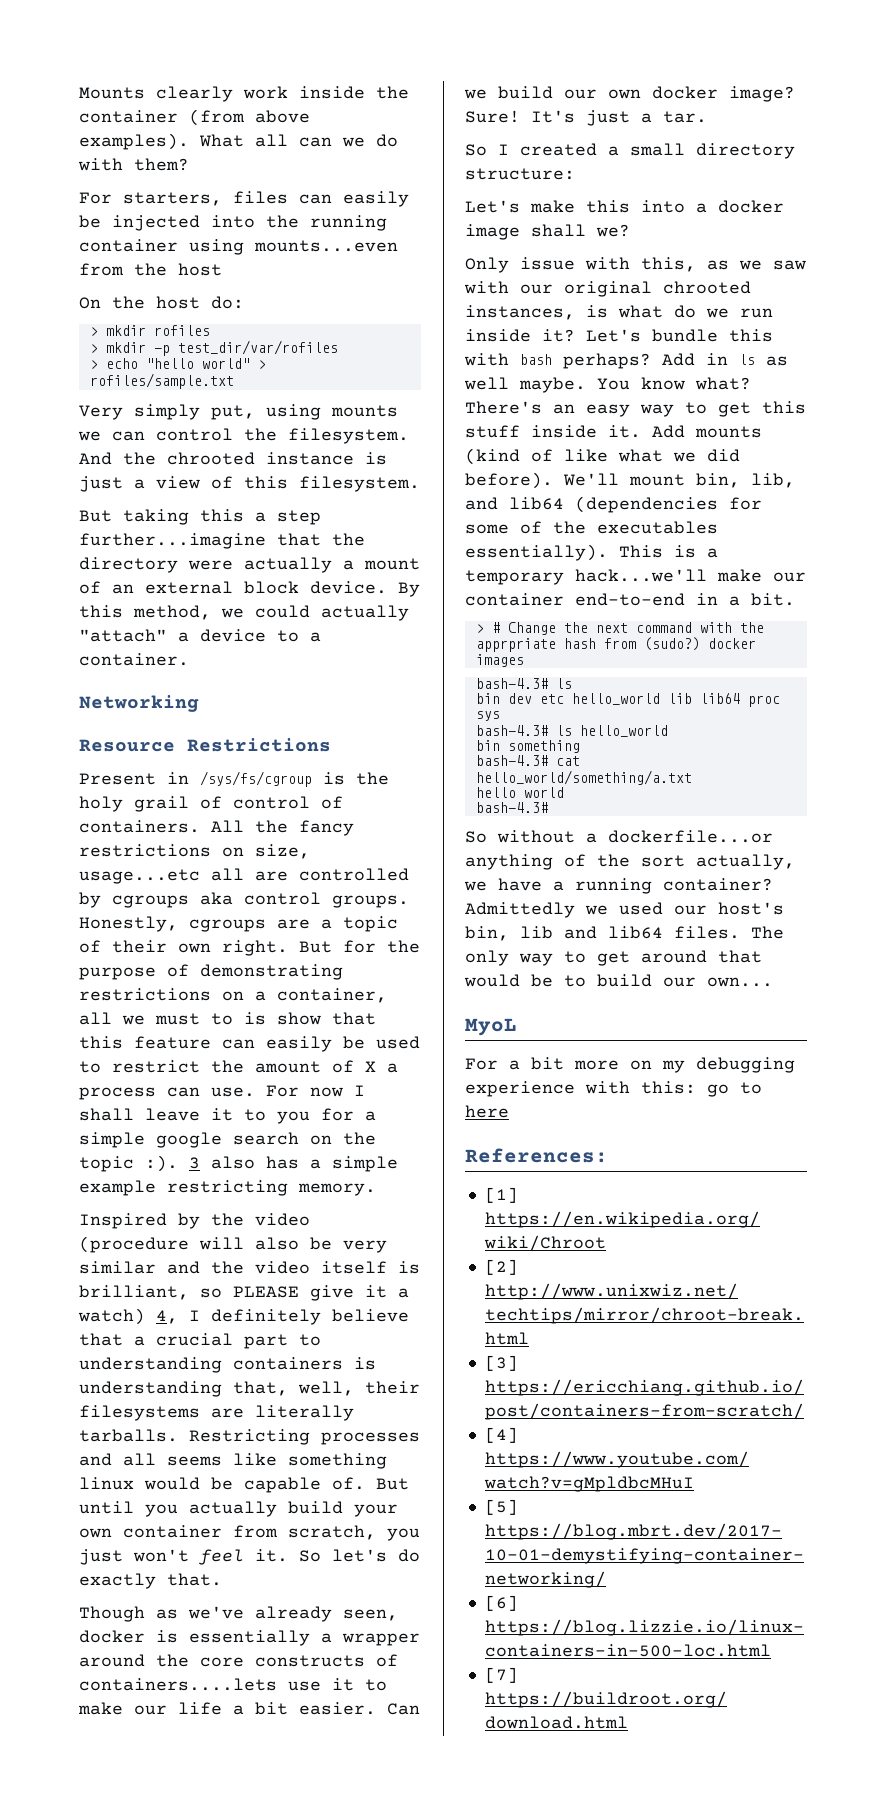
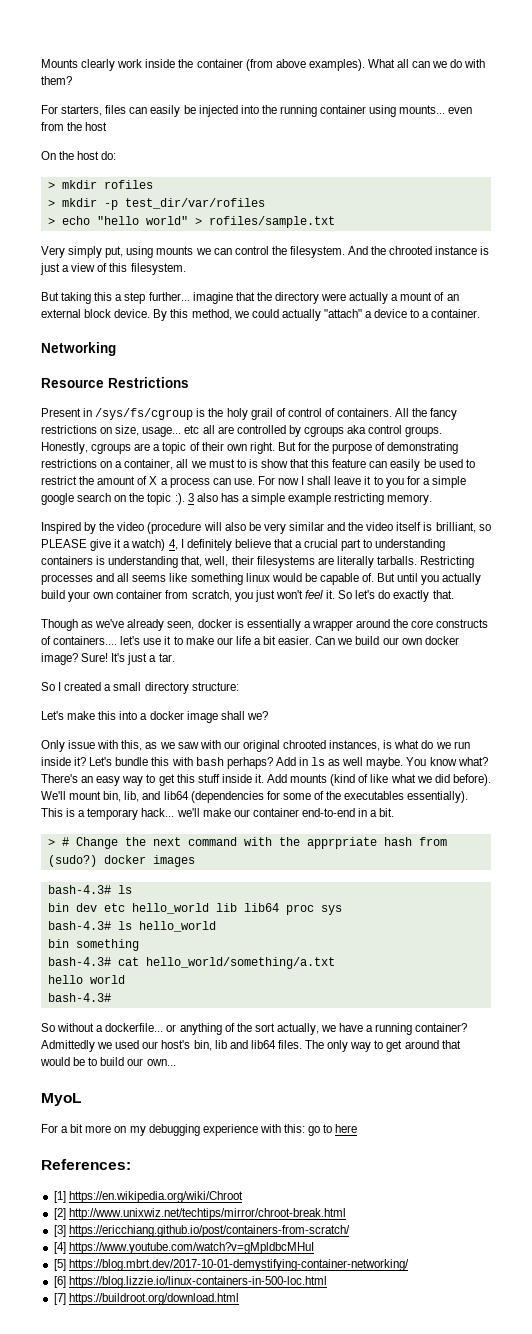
- For starters, files can easily be injected into the running container using mounts...even from the host
+ For starters, files can easily be injected into the running container using mounts... even from the host
- But taking this a step further...imagine that the directory were actually a mount of an external block device.
+ But taking this a step further... imagine that the directory were actually a mount of an external block device.
- All the fancy restrictions on size, usage...etc all are controlled by cgroups aka control groups.
+ All the fancy restrictions on size, usage... etc all are controlled by cgroups aka control groups.
- Though as we've already seen, docker is essentially a wrapper around the core constructs of containers....lets use it to make our life a bit easier.
+ Though as we've already seen, docker is essentially a wrapper around the core constructs of containers.... let's use it to make our life a bit easier.
- This is a temporary hack...we'll make our container end-to-end in a bit.
+ This is a temporary hack... we'll make our container end-to-end in a bit.
- So without a dockerfile...or anything of the sort actually, we have a running container?
+ So without a dockerfile... or anything of the sort actually, we have a running container?

